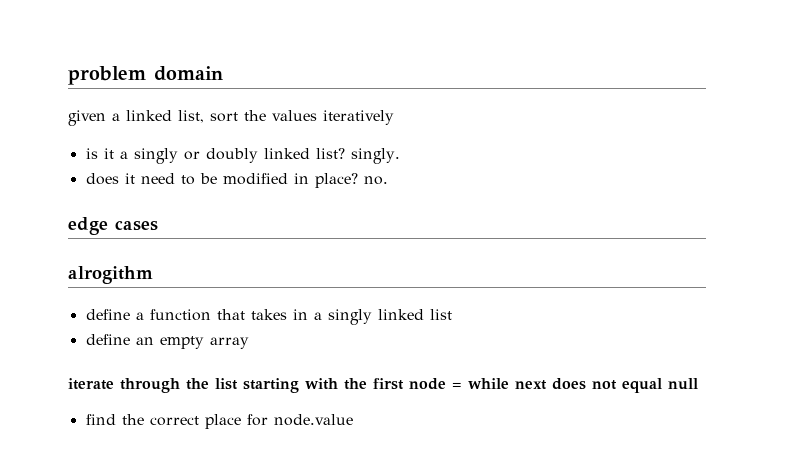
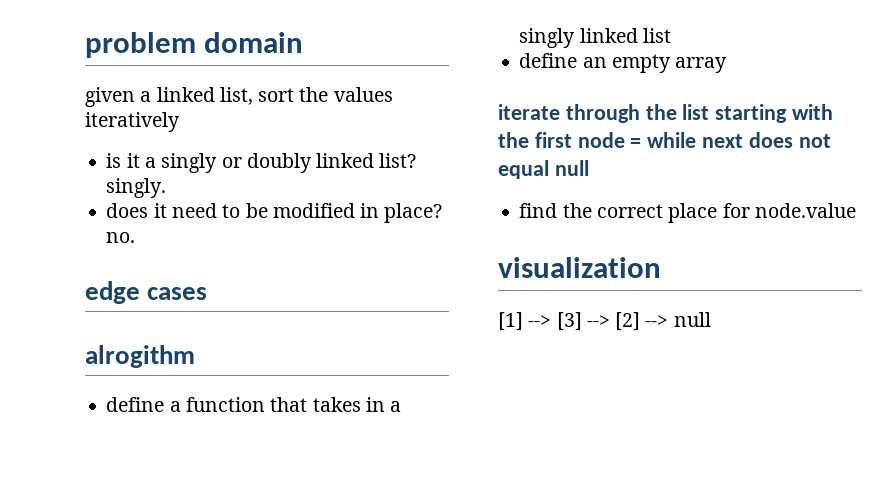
+ visualization
+ [1] --> [3] --> [2] --> null

